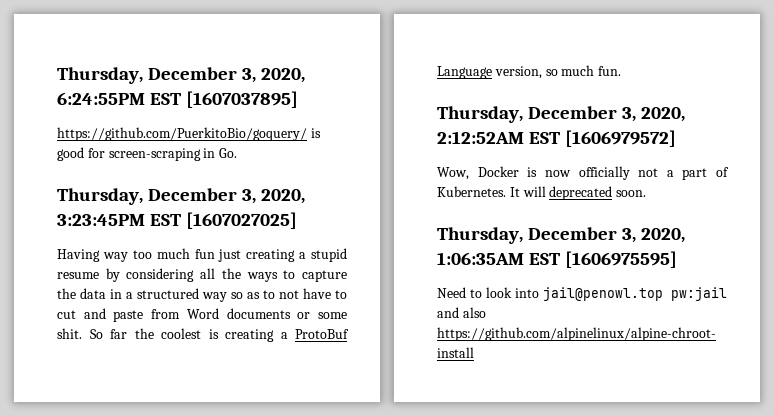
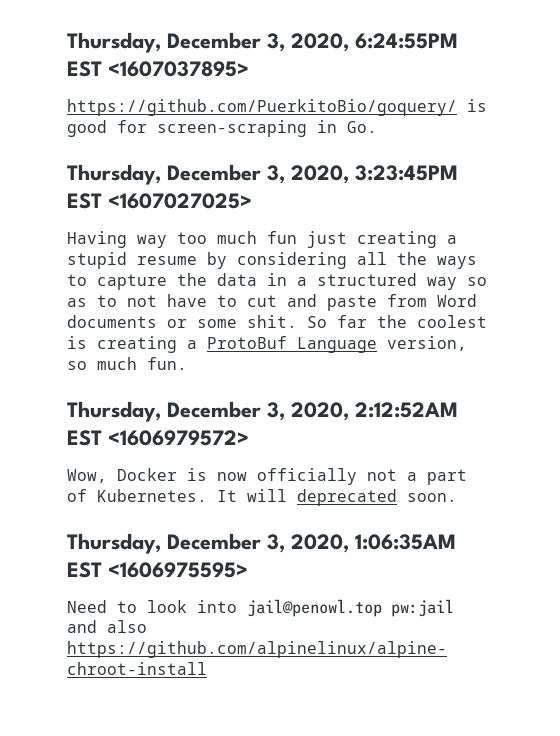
- Thursday, December 3, 2020, 6:24:55PM EST [1607037895]
+ Thursday, December 3, 2020, 6:24:55PM EST <1607037895>
- Thursday, December 3, 2020, 3:23:45PM EST [1607027025]
+ Thursday, December 3, 2020, 3:23:45PM EST <1607027025>
- Thursday, December 3, 2020, 2:12:52AM EST [1606979572]
+ Thursday, December 3, 2020, 2:12:52AM EST <1606979572>
- Thursday, December 3, 2020, 1:06:35AM EST [1606975595]
+ Thursday, December 3, 2020, 1:06:35AM EST <1606975595>

